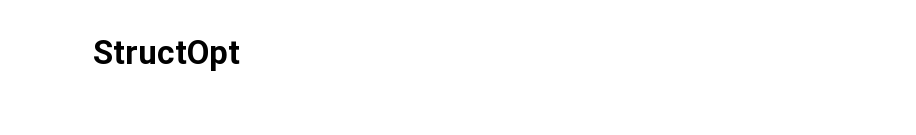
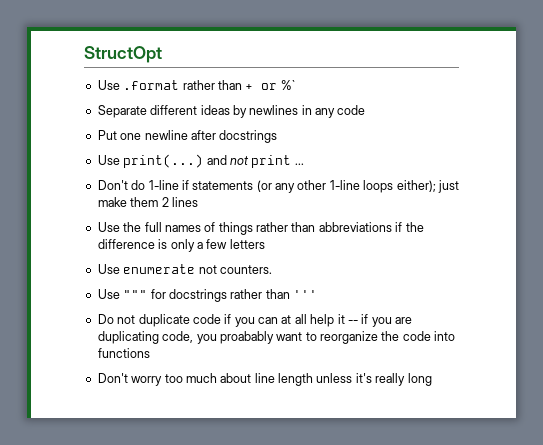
+ Use .format rather than + or %`
+ Separate different ideas by newlines in any code
+ Put one newline after docstrings
+ Use print(...) and not print ...
+ Don't do 1-line if statements (or any other 1-line loops either); just make them 2 lines
+ Use the full names of things rather than abbreviations if the difference is only a few letters
+ Use enumerate not counters.
+ Use """ for docstrings rather than '''
+ Do not duplicate code if you can at all help it -- if you are duplicating code, you proabably want to reorganize the code into functions
+ Don't worry too much about line length unless it's really long

